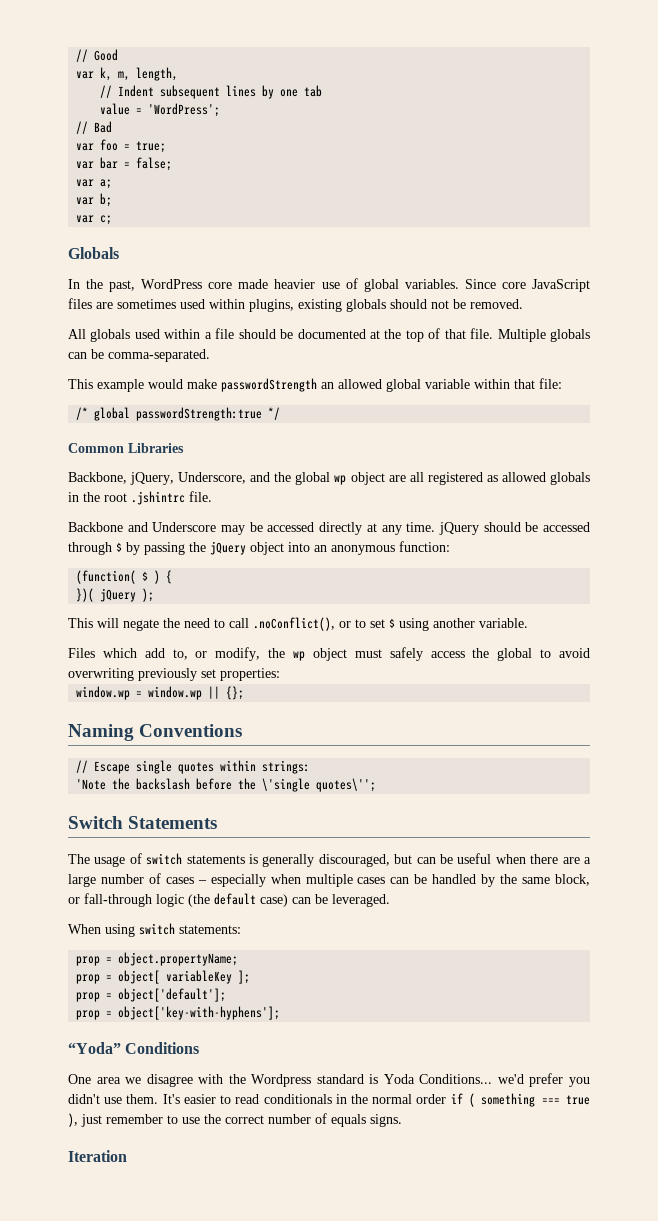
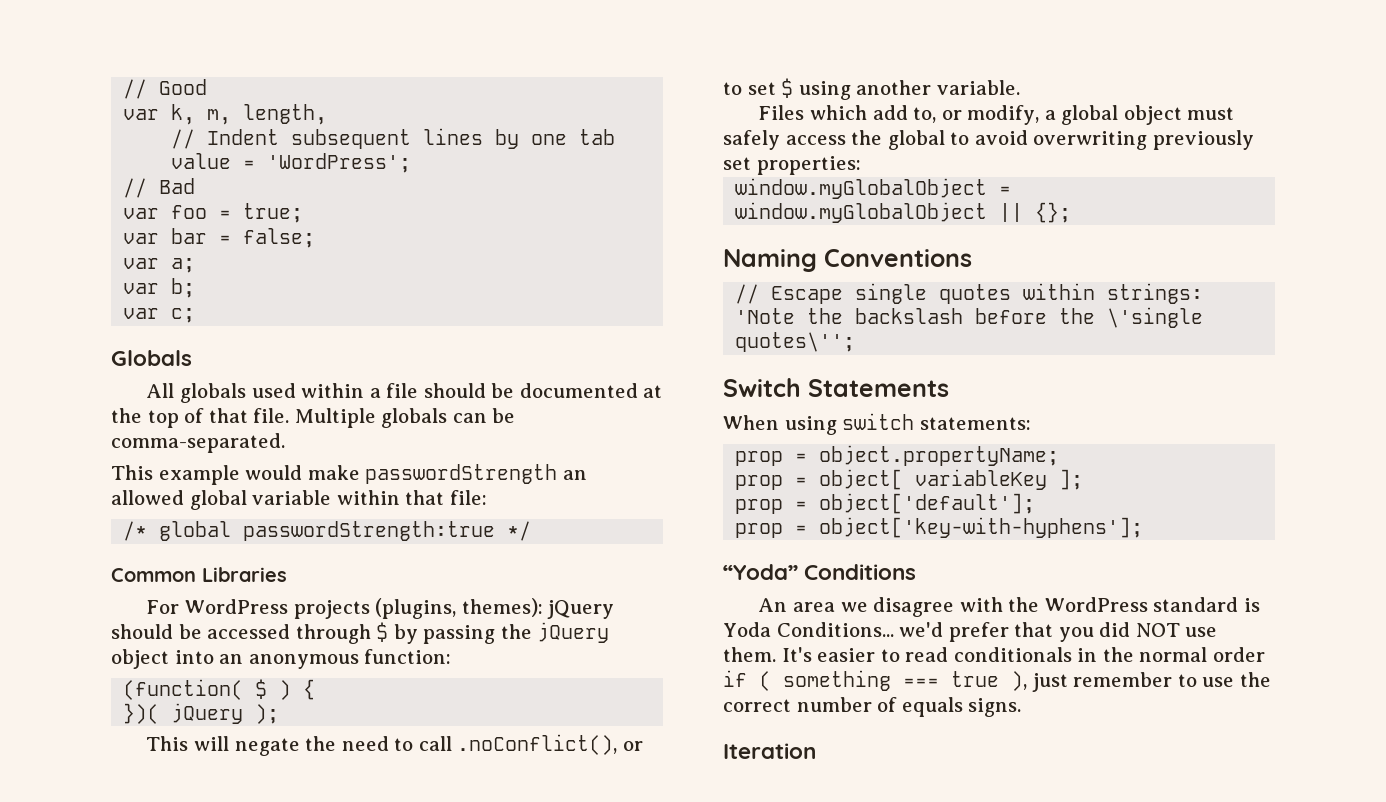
- In the past, WordPress core made heavier use of global variables. Since core JavaScript files are sometimes used within plugins, existing globals should not be removed.
- Backbone, jQuery, Underscore, and the global wp object are all registered as allowed globals in the root .jshintrc file.
- Backbone and Underscore may be accessed directly at any time. jQuery should be accessed through $ by passing the jQuery object into an anonymous function:
+ For WordPress projects (plugins, themes): jQuery should be accessed through $ by passing the jQuery object into an anonymous function:
- Files which add to, or modify, the wp object must safely access the global to avoid overwriting previously set properties:
+ Files which add to, or modify, a global object must safely access the global to avoid overwriting previously set properties:
- window.wp = window.wp || {};
+ window.myGlobalObject = window.myGlobalObject || {};
- The usage of switch statements is generally discouraged, but can be useful when there are a large number of cases – especially when multiple cases can be handled by the same block, or fall-through logic (the default case) can be leveraged.
- One area we disagree with the Wordpress standard is Yoda Conditions... we'd prefer you didn't use them.
+ An area we disagree with the WordPress standard is Yoda Conditions... we'd prefer that you did NOT use them.

